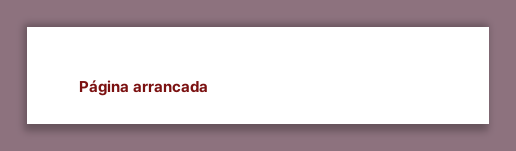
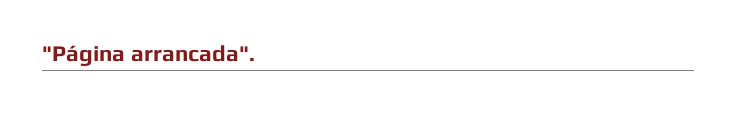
- Página arrancada
+ "Página arrancada".

